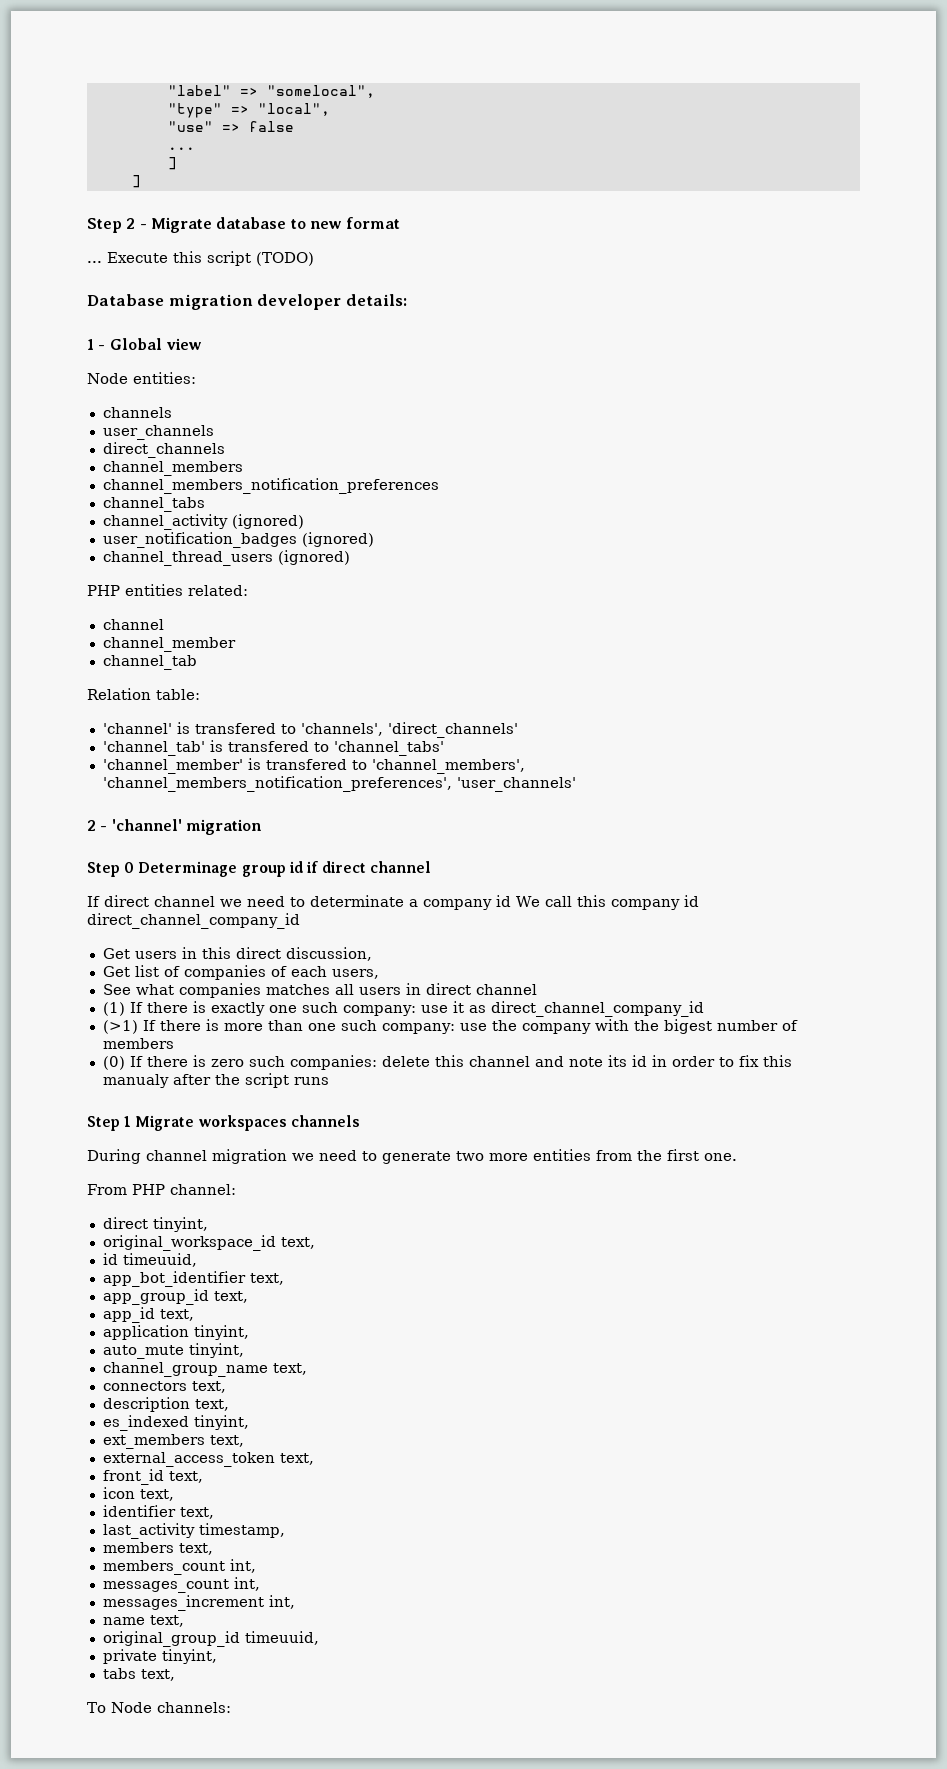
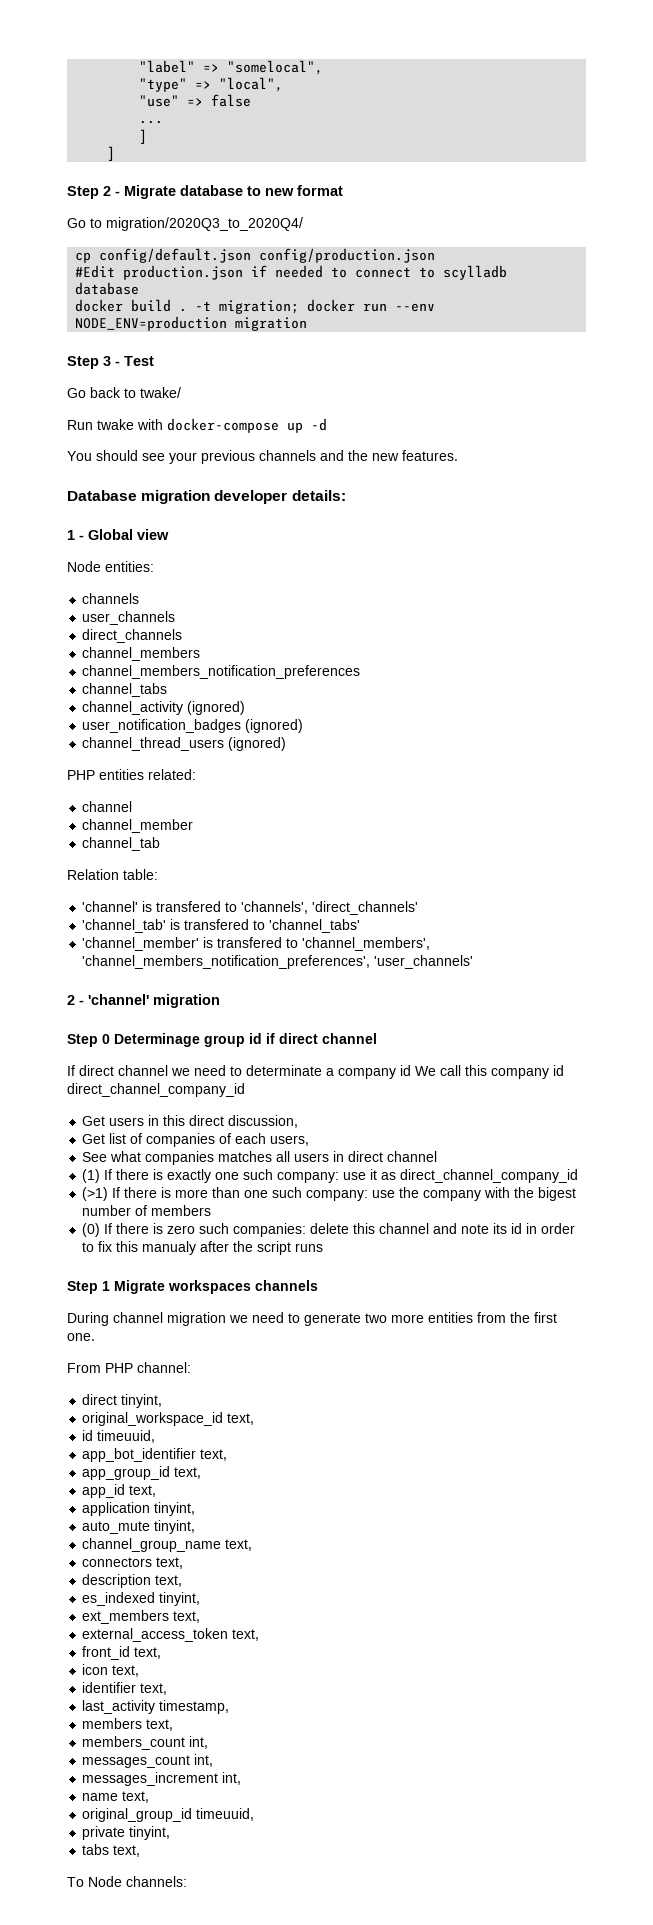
- ... Execute this script (TODO)
+ Go to migration/2020Q3_to_2020Q4/
+ cp config/default.json config/production.json
+ #Edit production.json if needed to connect to scylladb database
+ docker build . -t migration; docker run --env NODE_ENV=production migration
+ Step 3 - Test
+ Go back to twake/
+ Run twake with docker-compose up -d
+ You should see your previous channels and the new features.

